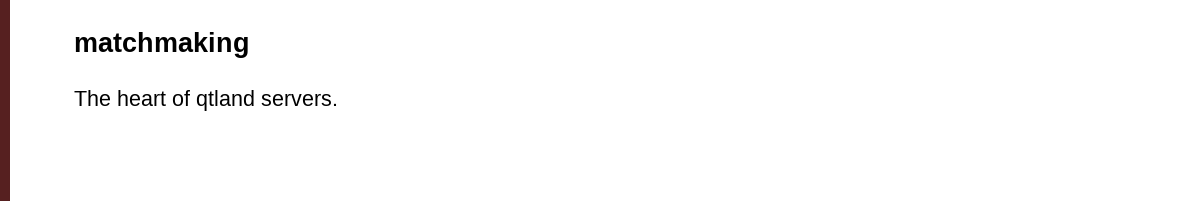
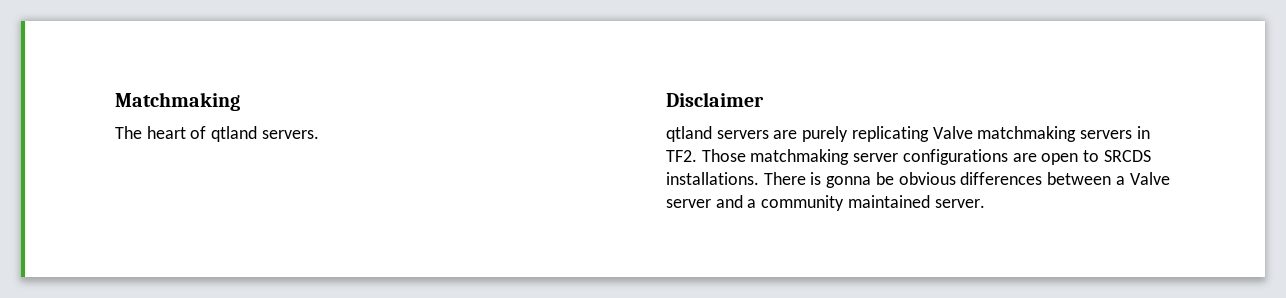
- matchmaking
+ Matchmaking
+ Disclaimer
+ qtland servers are purely replicating Valve matchmaking servers in TF2. Those matchmaking server configurations are open to SRCDS installations. There is gonna be obvious differences between a Valve server and a community maintained server.

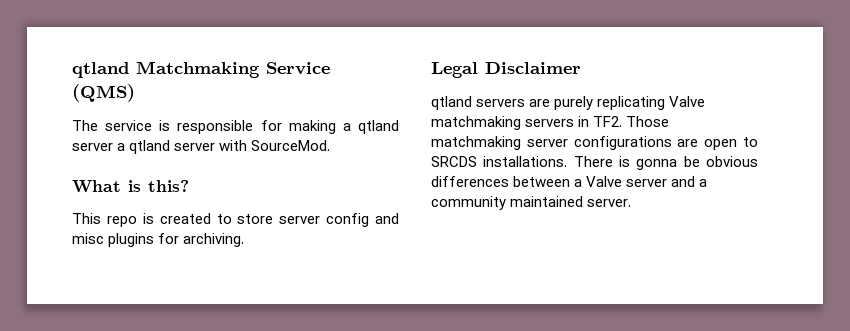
- Matchmaking
+ qtland Matchmaking Service (QMS)
- The heart of qtland servers.
- Disclaimer
+ The service is responsible for making a qtland server a qtland server with SourceMod.
+ What is this?
+ This repo is created to store server config and misc plugins for archiving.
+ Legal Disclaimer

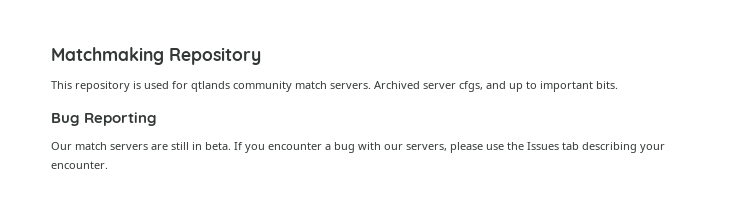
- qtland Matchmaking Service (QMS)
- The service is responsible for making a qtland server a qtland server with SourceMod.
- What is this?
- This repo is created to store server config and misc plugins for archiving.
- Legal Disclaimer
- qtland servers are purely replicating Valve matchmaking servers in TF2. Those matchmaking server configurations are open to SRCDS installations. There is gonna be obvious differences between a Valve server and a community maintained server.
+ Matchmaking Repository
+ This repository is used for qtlands community match servers. Archived server cfgs, and up to important bits.
+ Bug Reporting
+ Our match servers are still in beta. If you encounter a bug with our servers, please use the Issues tab describing your encounter.

